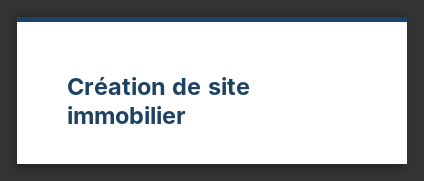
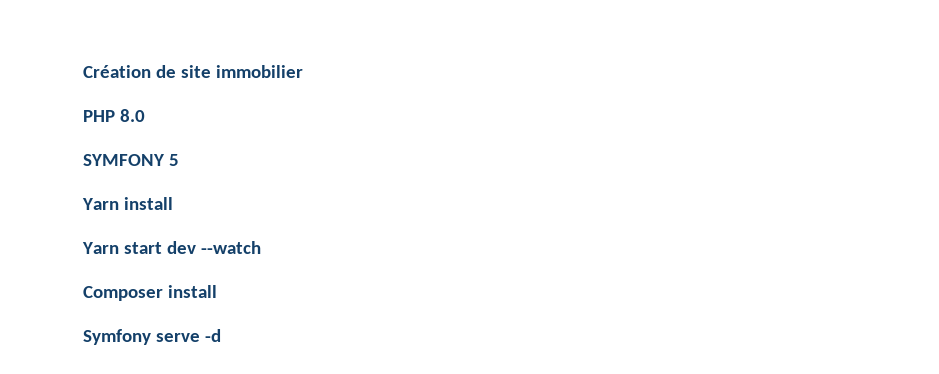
+ PHP 8.0
+ SYMFONY 5
+ Yarn install
+ Yarn start dev --watch
+ Composer install
+ Symfony serve -d

